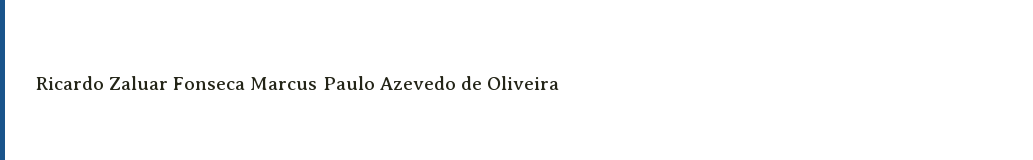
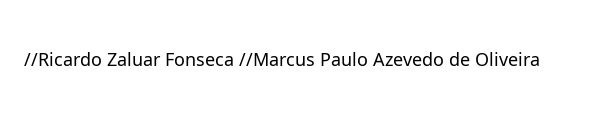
- Ricardo Zaluar Fonseca Marcus Paulo Azevedo de Oliveira
+ //Ricardo Zaluar Fonseca //Marcus Paulo Azevedo de Oliveira

